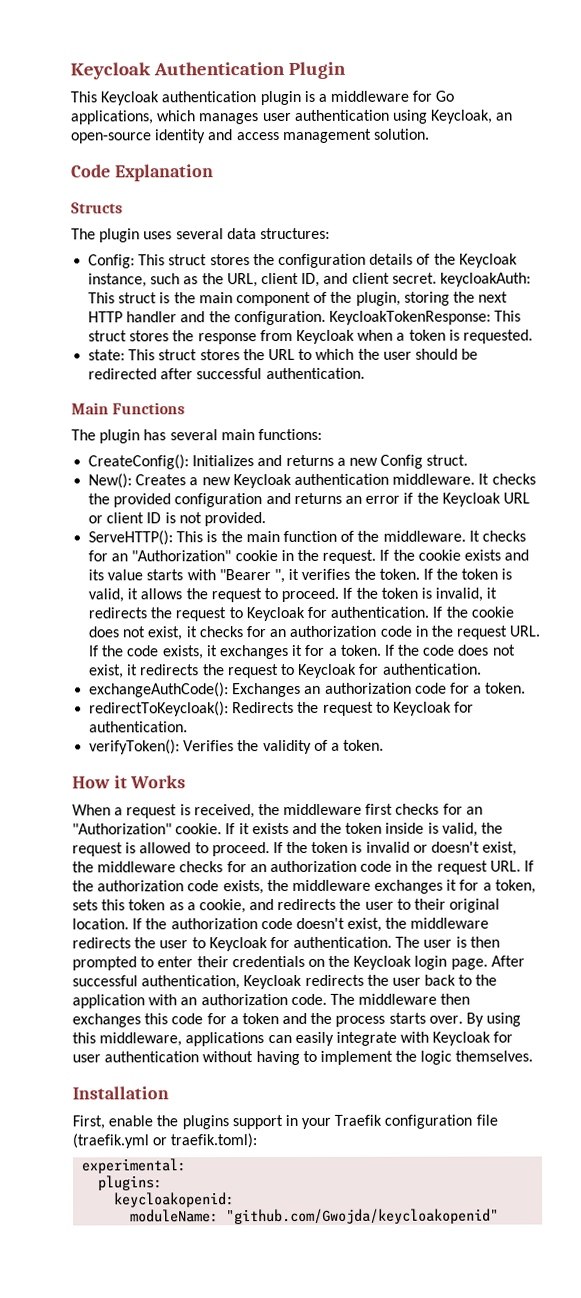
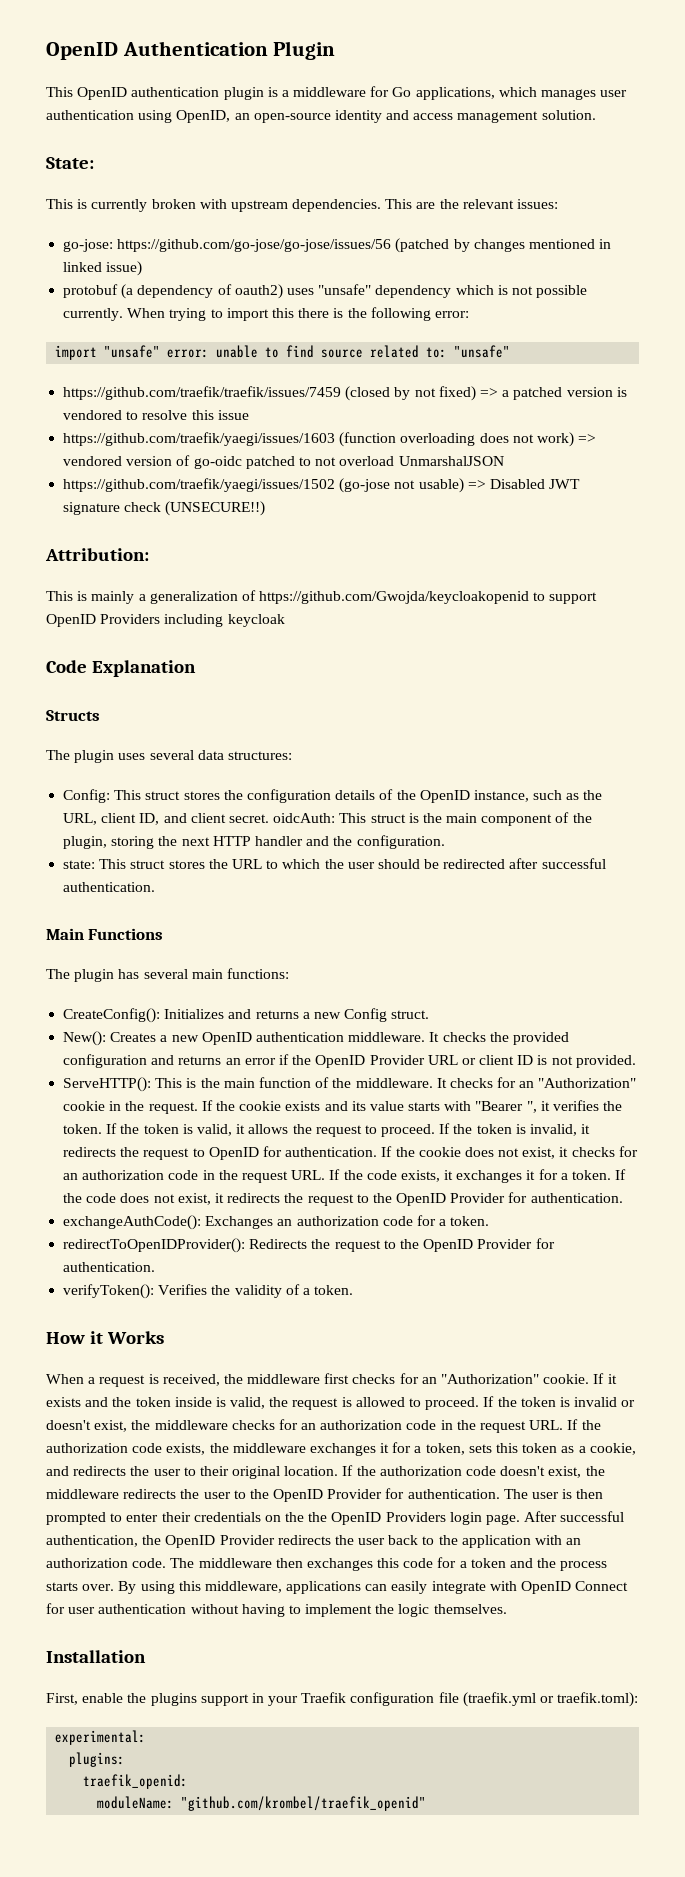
- Keycloak Authentication Plugin
+ OpenID Authentication Plugin
- This Keycloak authentication plugin is a middleware for Go applications, which manages user authentication using Keycloak, an open-source identity and access management solution.
+ This OpenID authentication plugin is a middleware for Go applications, which manages user authentication using OpenID, an open-source identity and access management solution.
+ State:
+ This is currently broken with upstream dependencies. This are the relevant issues:
+ go-jose: https://github.com/go-jose/go-jose/issues/56 (patched by changes mentioned in linked issue)
+ protobuf (a dependency of oauth2) uses "unsafe" dependency which is not possible currently. When trying to import this there is the following error:
+ import "unsafe" error: unable to find source related to: "unsafe"
+ https://github.com/traefik/traefik/issues/7459 (closed by not fixed) => a patched version is vendored to resolve this issue
+ https://github.com/traefik/yaegi/issues/1603 (function overloading does not work) => vendored version of go-oidc patched to not overload UnmarshalJSON
+ https://github.com/traefik/yaegi/issues/1502 (go-jose not usable) => Disabled JWT signature check (UNSECURE!!)
+ Attribution:
+ This is mainly a generalization of https://github.com/Gwojda/keycloakopenid to support OpenID Providers including keycloak
- Config: This struct stores the configuration details of the Keycloak instance, such as the URL, client ID, and client secret. keycloakAuth: This struct is the main component of the plugin, storing the next HTTP handler and the configuration. KeycloakTokenResponse: This struct stores the response from Keycloak when a token is requested.
+ Config: This struct stores the configuration details of the OpenID instance, such as the URL, client ID, and client secret. oidcAuth: This struct is the main component of the plugin, storing the next HTTP handler and the configuration.
- New(): Creates a new Keycloak authentication middleware.
+ New(): Creates a new OpenID authentication middleware.
- It checks the provided configuration and returns an error if the Keycloak URL or client ID is not provided.
+ It checks the provided configuration and returns an error if the OpenID Provider URL or client ID is not provided.
- If the token is invalid, it redirects the request to Keycloak for authentication.
+ If the token is invalid, it redirects the request to OpenID for authentication.
- If the code does not exist, it redirects the request to Keycloak for authentication.
+ If the code does not exist, it redirects the request to the OpenID Provider for authentication.
- redirectToKeycloak(): Redirects the request to Keycloak for authentication.
+ redirectToOpenIDProvider(): Redirects the request to the OpenID Provider for authentication.
- If the authorization code doesn't exist, the middleware redirects the user to Keycloak for authentication.
+ If the authorization code doesn't exist, the middleware redirects the user to the OpenID Provider for authentication.
- The user is then prompted to enter their credentials on the Keycloak login page.
+ The user is then prompted to enter their credentials on the the OpenID Providers login page.
- After successful authentication, Keycloak redirects the user back to the application with an authorization code.
+ After successful authentication, the OpenID Provider redirects the user back to the application with an authorization code.
- By using this middleware, applications can easily integrate with Keycloak for user authentication without having to implement the logic themselves.
+ By using this middleware, applications can easily integrate with OpenID Connect for user authentication without having to implement the logic themselves.
- keycloakopenid:
+ traefik_openid:
- moduleName: "github.com/Gwojda/keycloakopenid"
+ moduleName: "github.com/krombel/traefik_openid"

